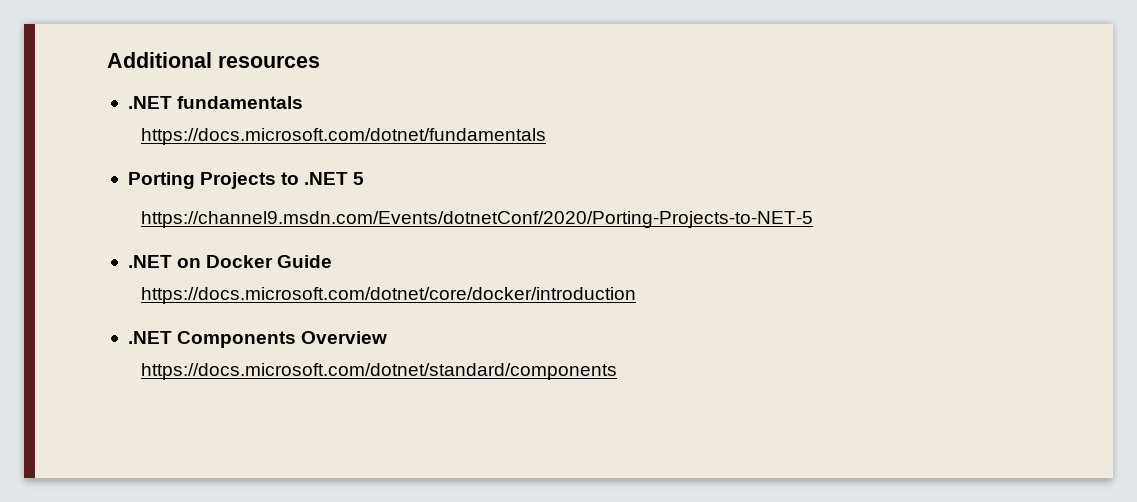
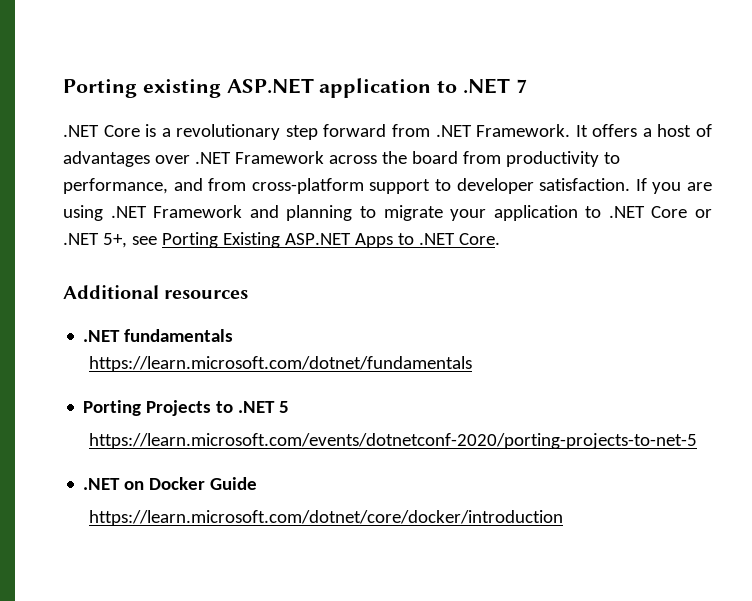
+ Porting existing ASP.NET application to .NET 7
+ .NET Core is a revolutionary step forward from .NET Framework. It offers a host of advantages over .NET Framework across the board from productivity to performance, and from cross-platform support to developer satisfaction. If you are using .NET Framework and planning to migrate your application to .NET Core or .NET 5+, see Porting Existing ASP.NET Apps to .NET Core.
- https://docs.microsoft.com/dotnet/fundamentals
+ https://learn.microsoft.com/dotnet/fundamentals
- https://channel9.msdn.com/Events/dotnetConf/2020/Porting-Projects-to-NET-5
+ https://learn.microsoft.com/events/dotnetconf-2020/porting-projects-to-net-5
- https://docs.microsoft.com/dotnet/core/docker/introduction
- .NET Components Overview
- https://docs.microsoft.com/dotnet/standard/components
+ https://learn.microsoft.com/dotnet/core/docker/introduction

